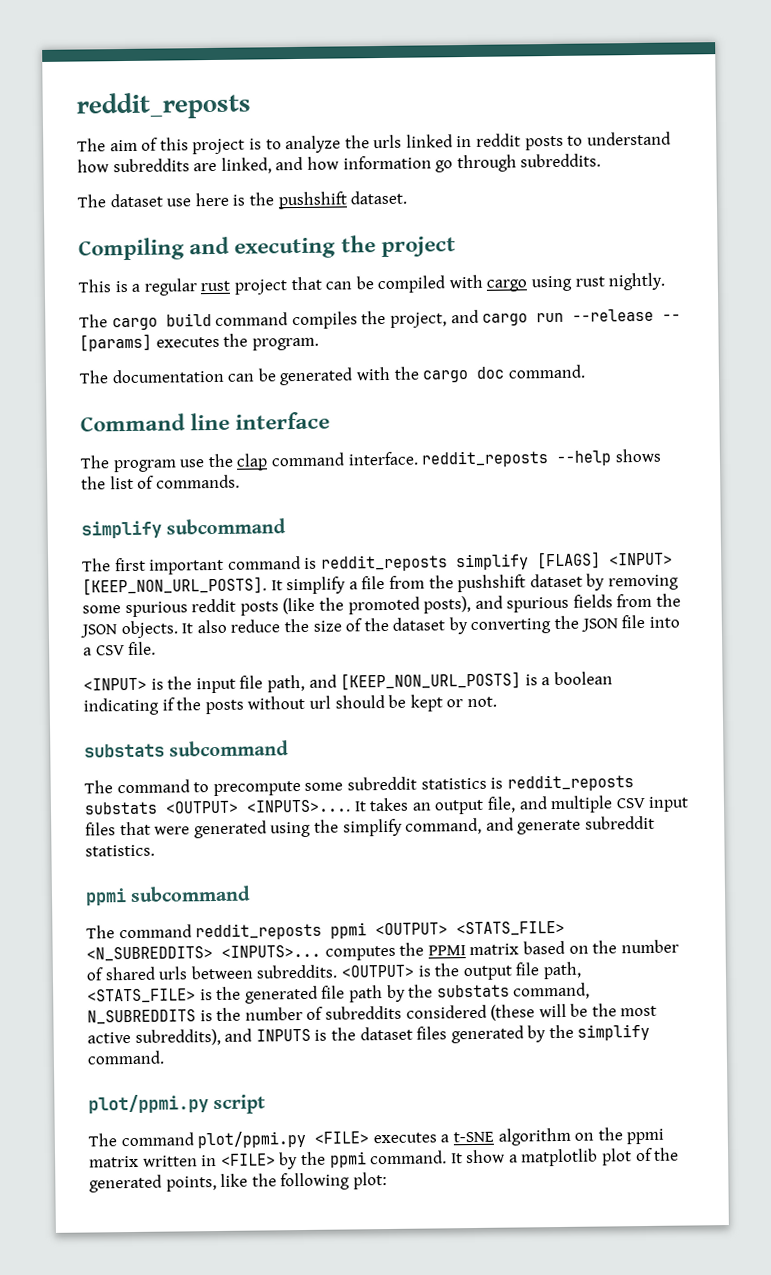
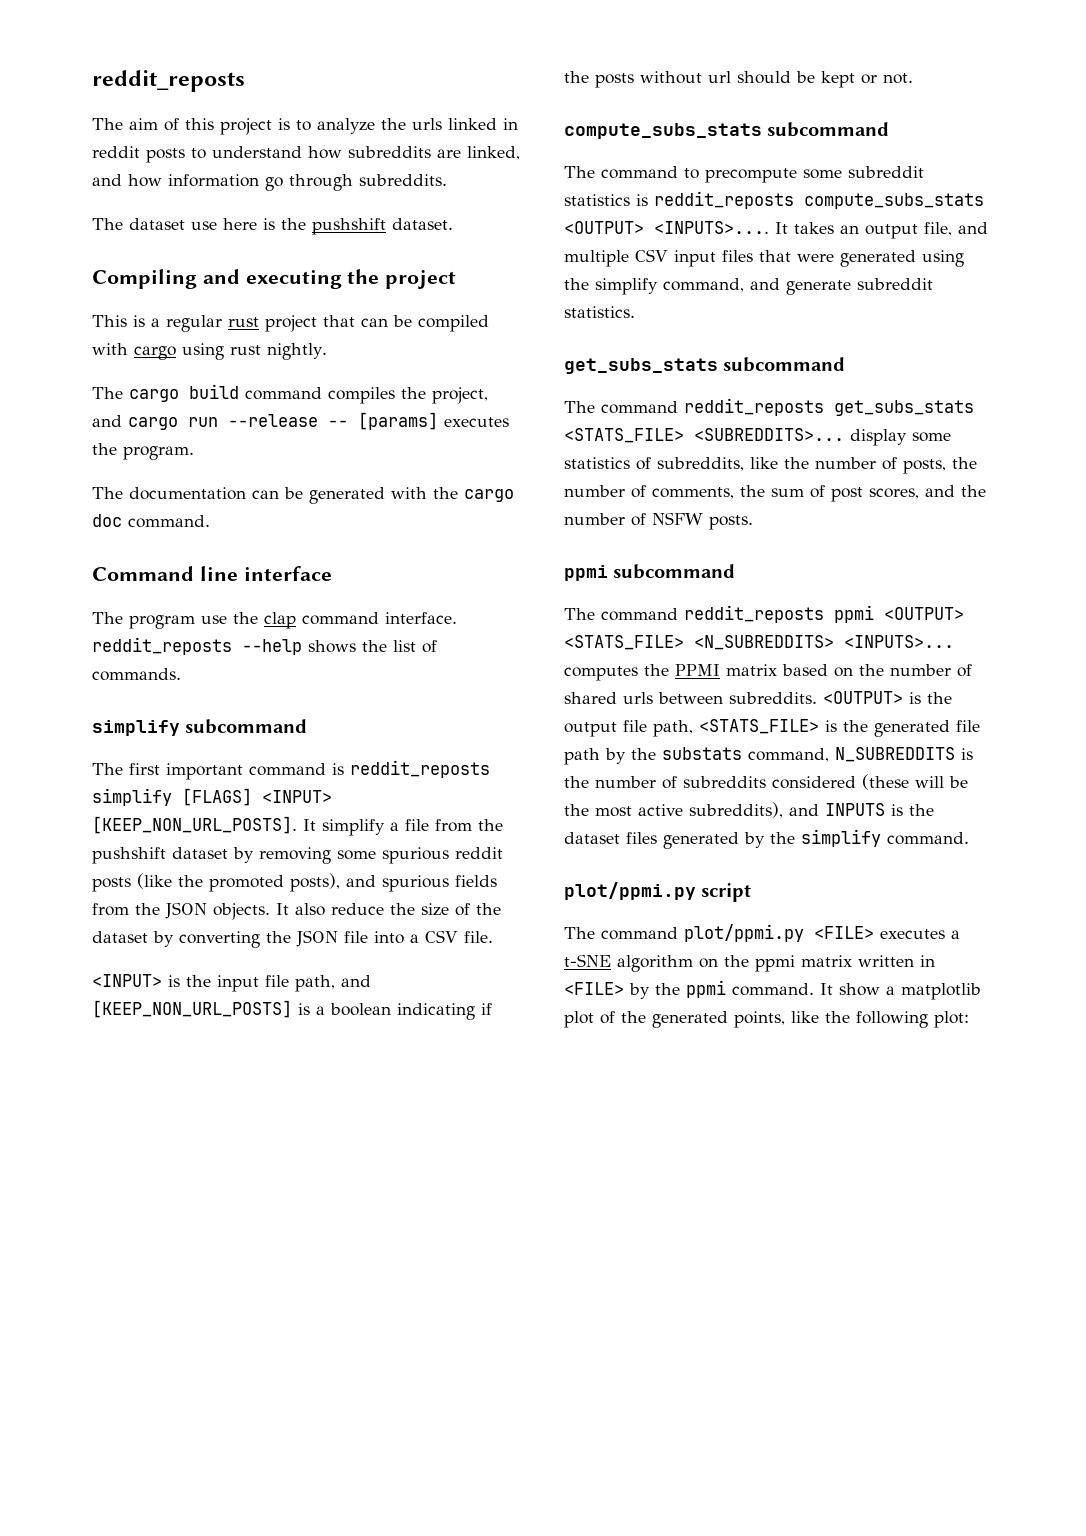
- substats subcommand
+ compute_subs_stats subcommand
- The command to precompute some subreddit statistics is reddit_reposts substats <OUTPUT> <INPUTS>....
+ The command to precompute some subreddit statistics is reddit_reposts compute_subs_stats <OUTPUT> <INPUTS>....
+ get_subs_stats subcommand
+ The command reddit_reposts get_subs_stats <STATS_FILE> <SUBREDDITS>... display some statistics of subreddits, like the number of posts, the number of comments, the sum of post scores, and the number of NSFW posts.

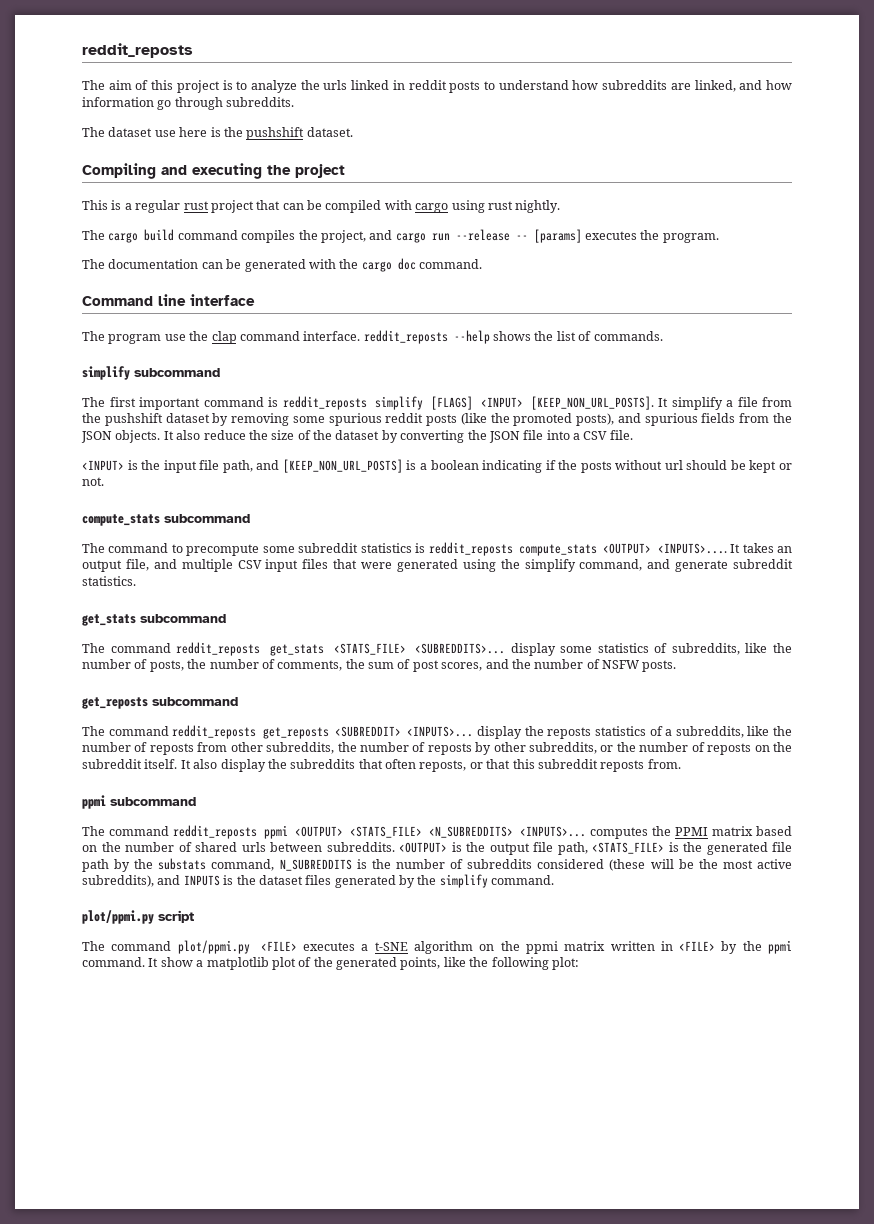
- compute_subs_stats subcommand
+ compute_stats subcommand
- The command to precompute some subreddit statistics is reddit_reposts compute_subs_stats <OUTPUT> <INPUTS>....
+ The command to precompute some subreddit statistics is reddit_reposts compute_stats <OUTPUT> <INPUTS>....
- get_subs_stats subcommand
- The command reddit_reposts get_subs_stats <STATS_FILE> <SUBREDDITS>... display some statistics of subreddits, like the number of posts, the number of comments, the sum of post scores, and the number of NSFW posts.
+ get_stats subcommand
+ The command reddit_reposts get_stats <STATS_FILE> <SUBREDDITS>... display some statistics of subreddits, like the number of posts, the number of comments, the sum of post scores, and the number of NSFW posts.
+ get_reposts subcommand
+ The command reddit_reposts get_reposts <SUBREDDIT> <INPUTS>... display the reposts statistics of a subreddits, like the number of reposts from other subreddits, the number of reposts by other subreddits, or the number of reposts on the subreddit itself. It also display the subreddits that often reposts, or that this subreddit reposts from.

